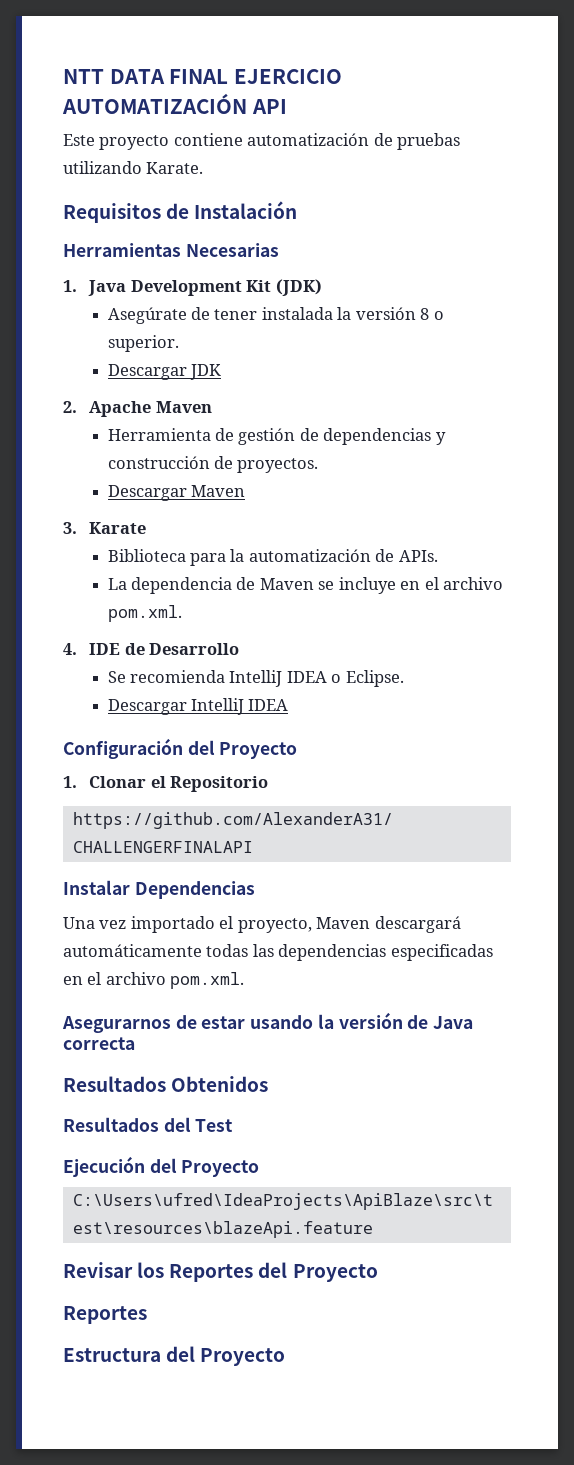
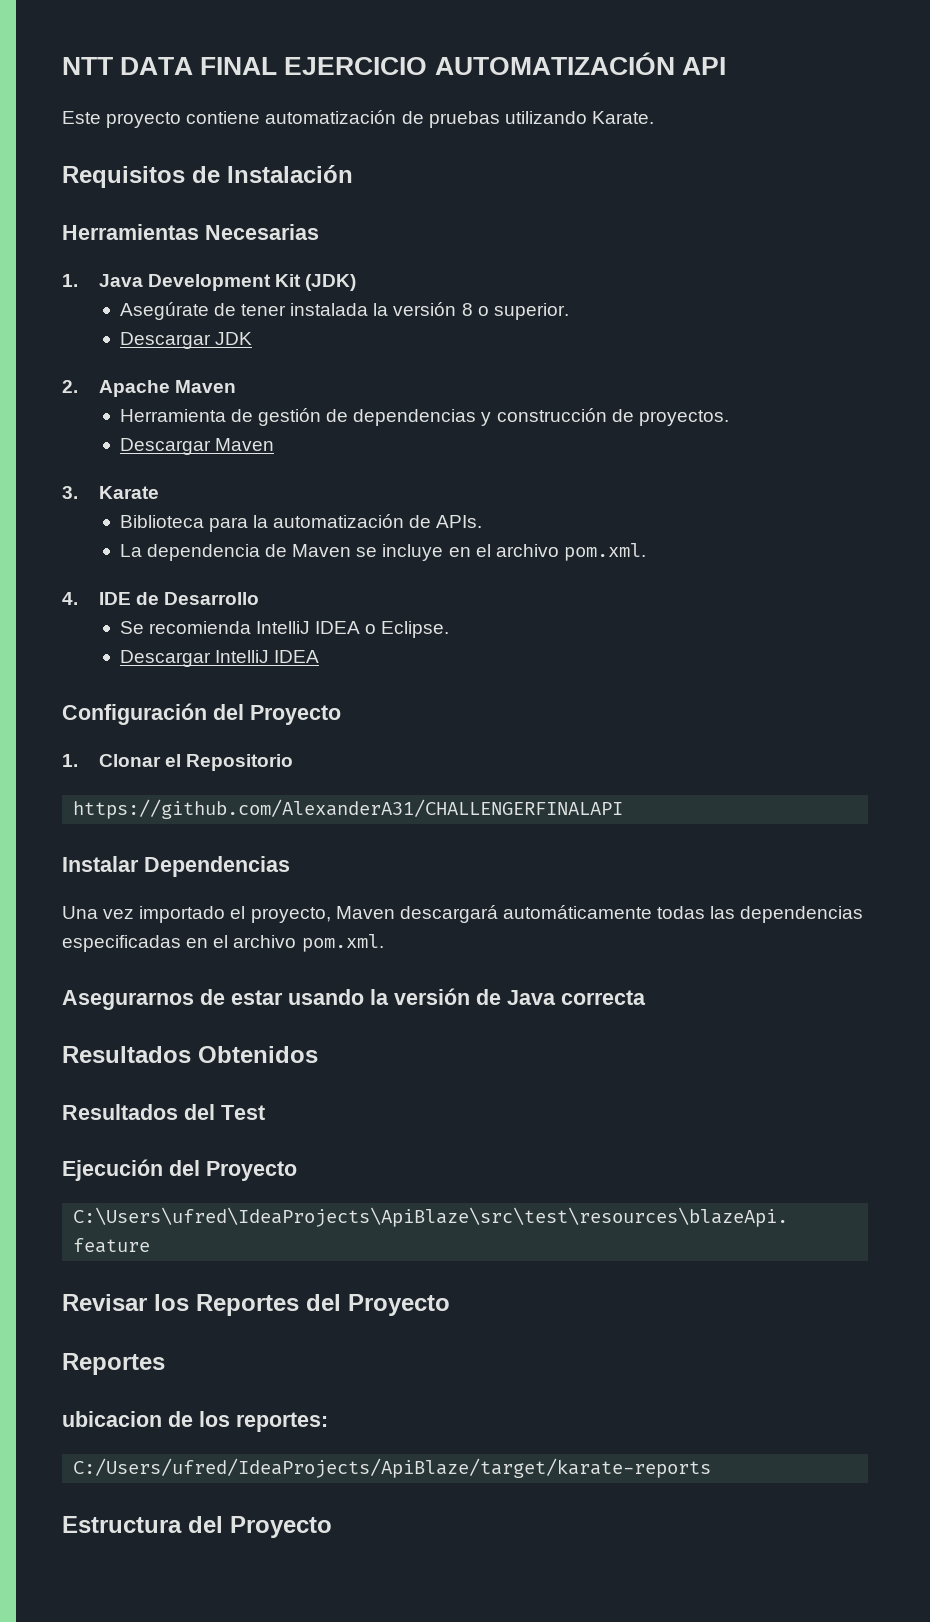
+ ubicacion de los reportes:
+ C:/Users/ufred/IdeaProjects/ApiBlaze/target/karate-reports

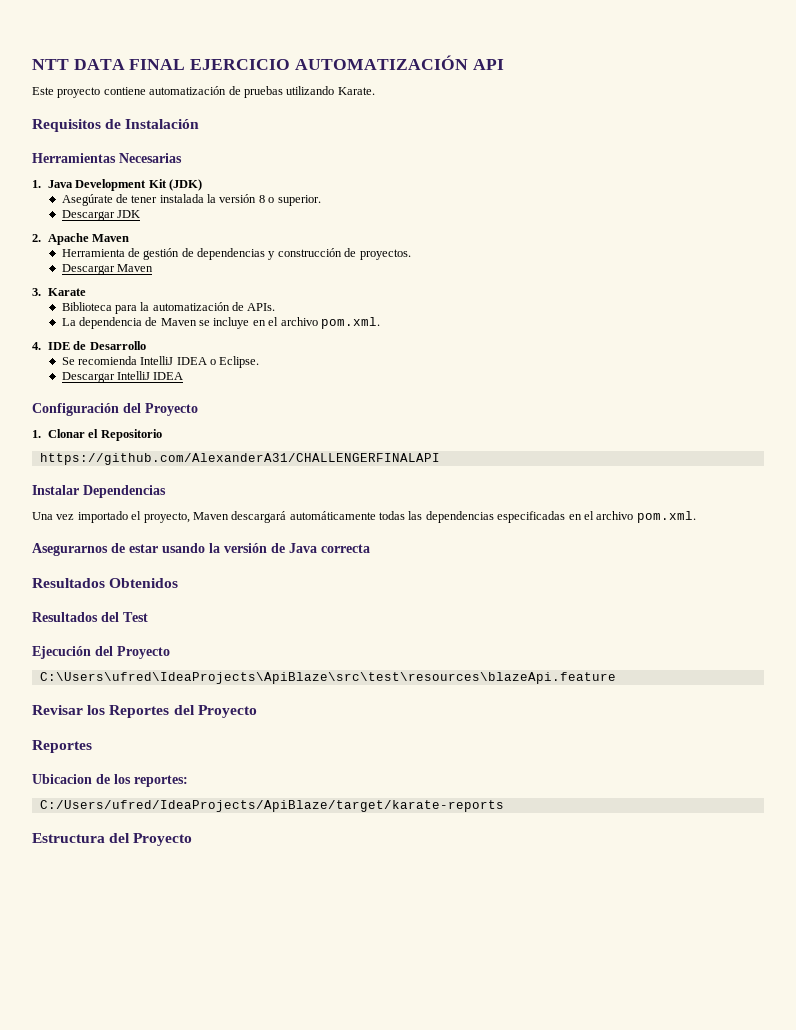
- ubicacion de los reportes:
+ Ubicacion de los reportes:

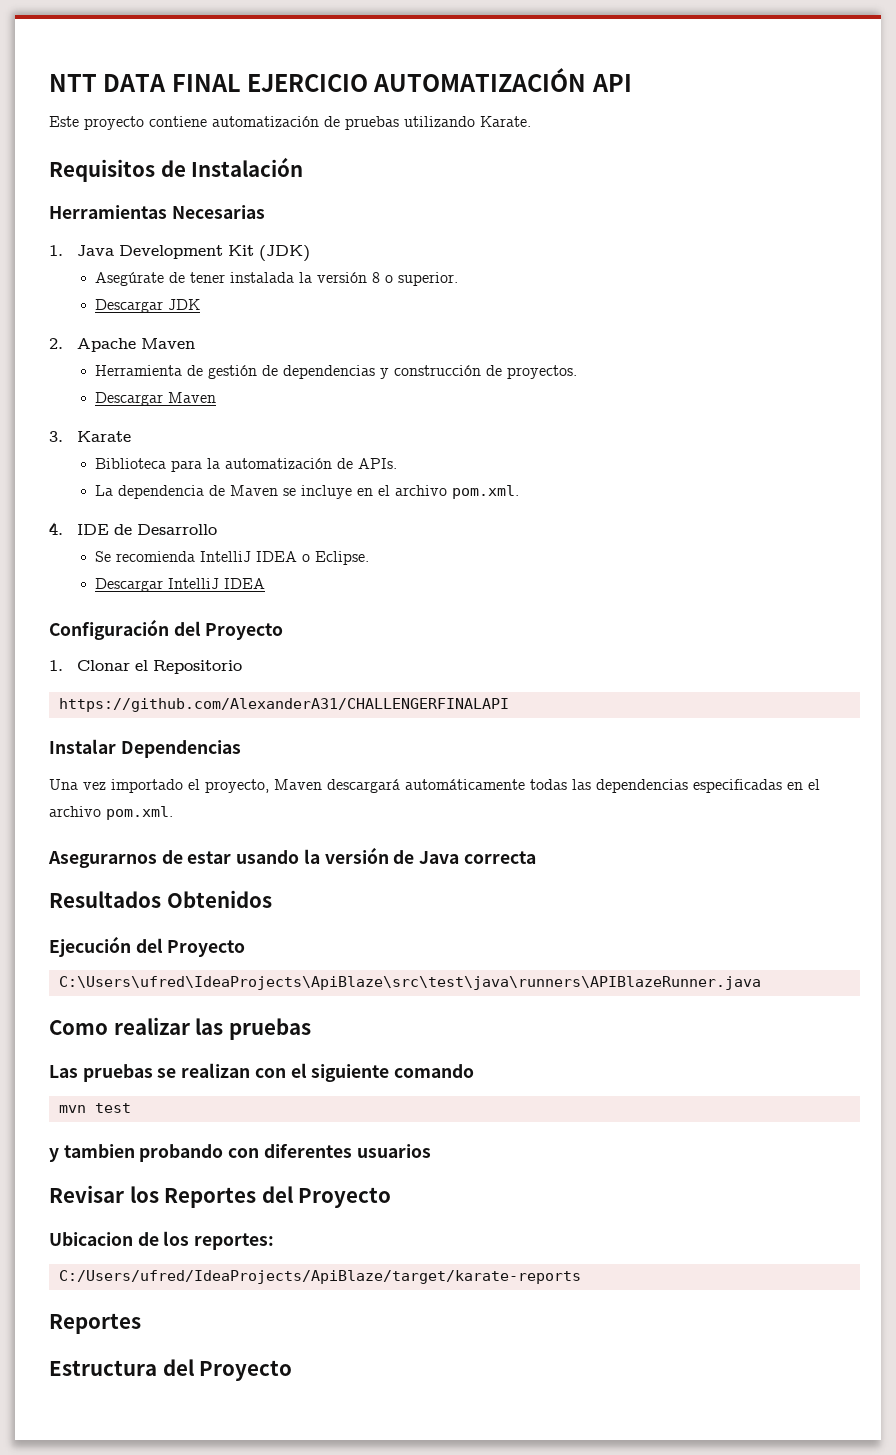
- Resultados del Test
- C:\Users\ufred\IdeaProjects\ApiBlaze\src\test\resources\blazeApi.feature
+ C:\Users\ufred\IdeaProjects\ApiBlaze\src\test\java\runners\APIBlazeRunner.java
+ Como realizar las pruebas
+ Las pruebas se realizan con el siguiente comando
+ mvn test
+ y tambien probando con diferentes usuarios
  Revisar los Reportes del Proyecto
- Reportes
  C:/Users/ufred/IdeaProjects/ApiBlaze/target/karate-reports
+ Reportes

